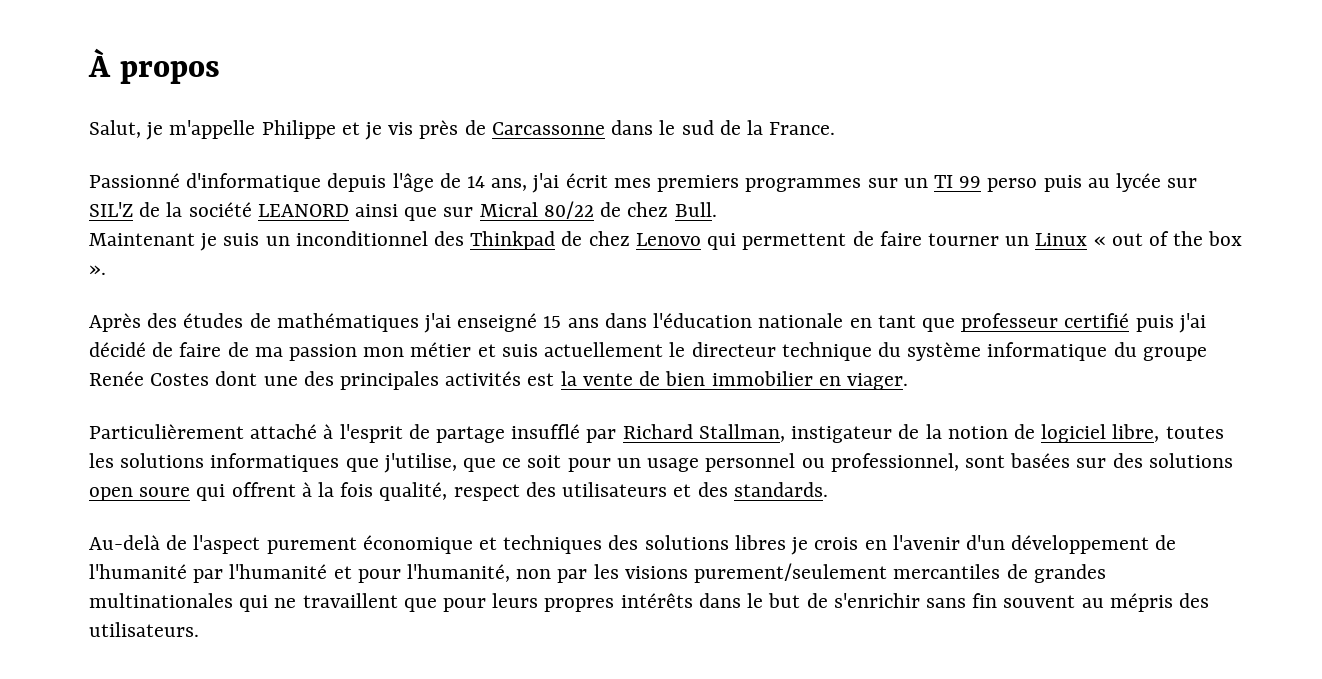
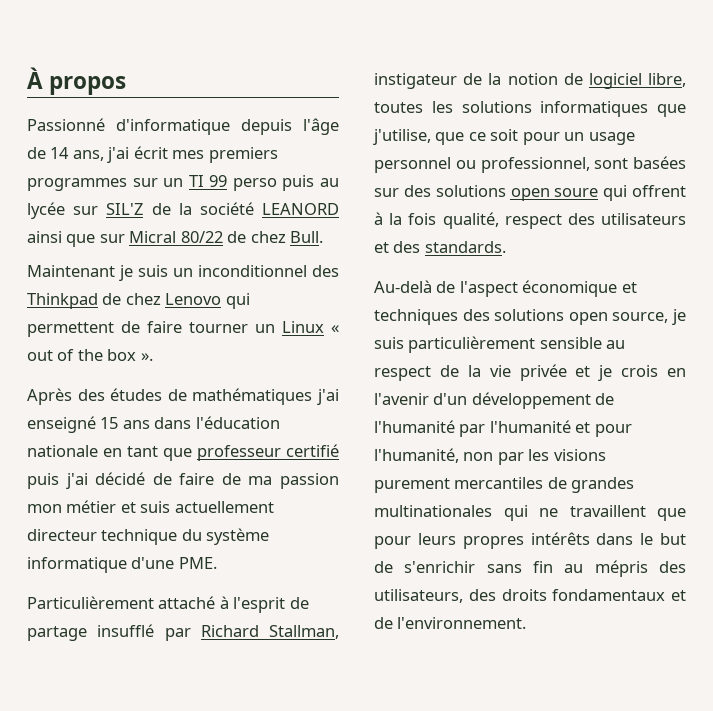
- Salut, je m'appelle Philippe et je vis près de Carcassonne dans le sud de la France.
- Après des études de mathématiques j'ai enseigné 15 ans dans l'éducation nationale en tant que professeur certifié puis j'ai décidé de faire de ma passion mon métier et suis actuellement le directeur technique du système informatique du groupe Renée Costes dont une des principales activités est la vente de bien immobilier en viager.
+ Après des études de mathématiques j'ai enseigné 15 ans dans l'éducation nationale en tant que professeur certifié puis j'ai décidé de faire de ma passion mon métier et suis actuellement directeur technique du système informatique d'une PME.
- Au-delà de l'aspect purement économique et techniques des solutions libres je crois en l'avenir d'un développement de l'humanité par l'humanité et pour l'humanité, non par les visions purement/seulement mercantiles de grandes multinationales qui ne travaillent que pour leurs propres intérêts dans le but de s'enrichir sans fin souvent au mépris des utilisateurs.
+ Au-delà de l'aspect économique et techniques des solutions open source, je suis particulièrement sensible au respect de la vie privée et je crois en l'avenir d'un développement de l'humanité par l'humanité et pour l'humanité, non par les visions purement mercantiles de grandes multinationales qui ne travaillent que pour leurs propres intérêts dans le but de s'enrichir sans fin au mépris des utilisateurs, des droits fondamentaux et de l'environnement.

